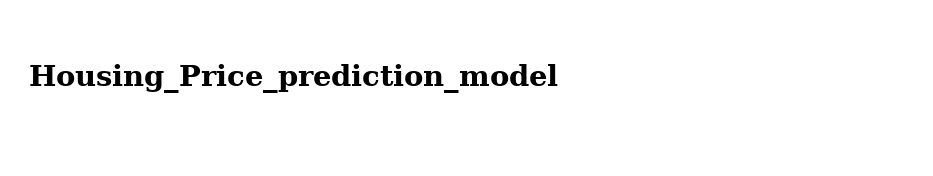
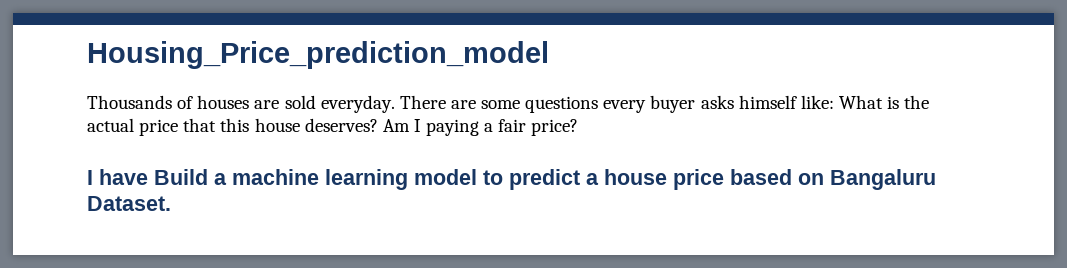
+ Thousands of houses are sold everyday. There are some questions every buyer asks himself like: What is the actual price that this house deserves? Am I paying a fair price?
+ I have Build a machine learning model to predict a house price based on Bangaluru Dataset.

